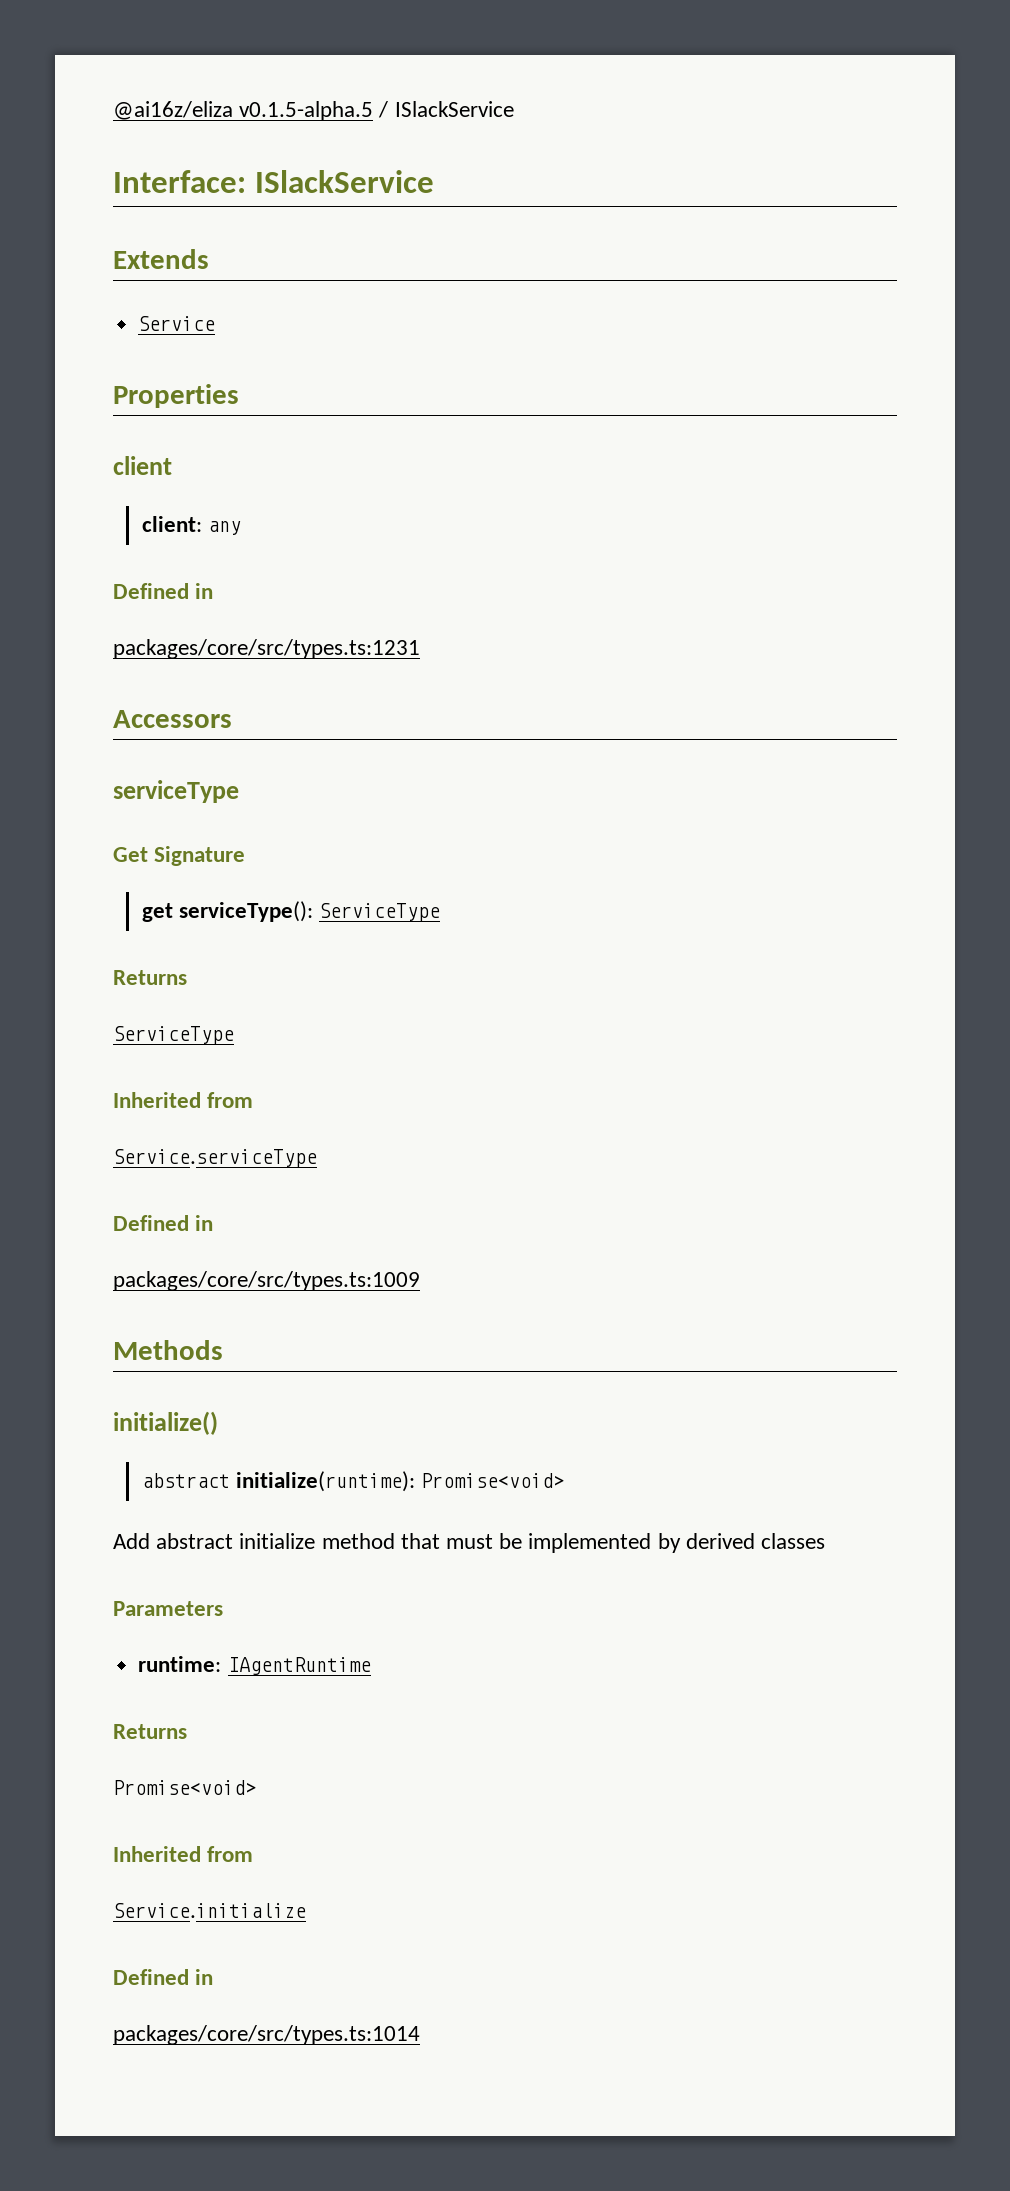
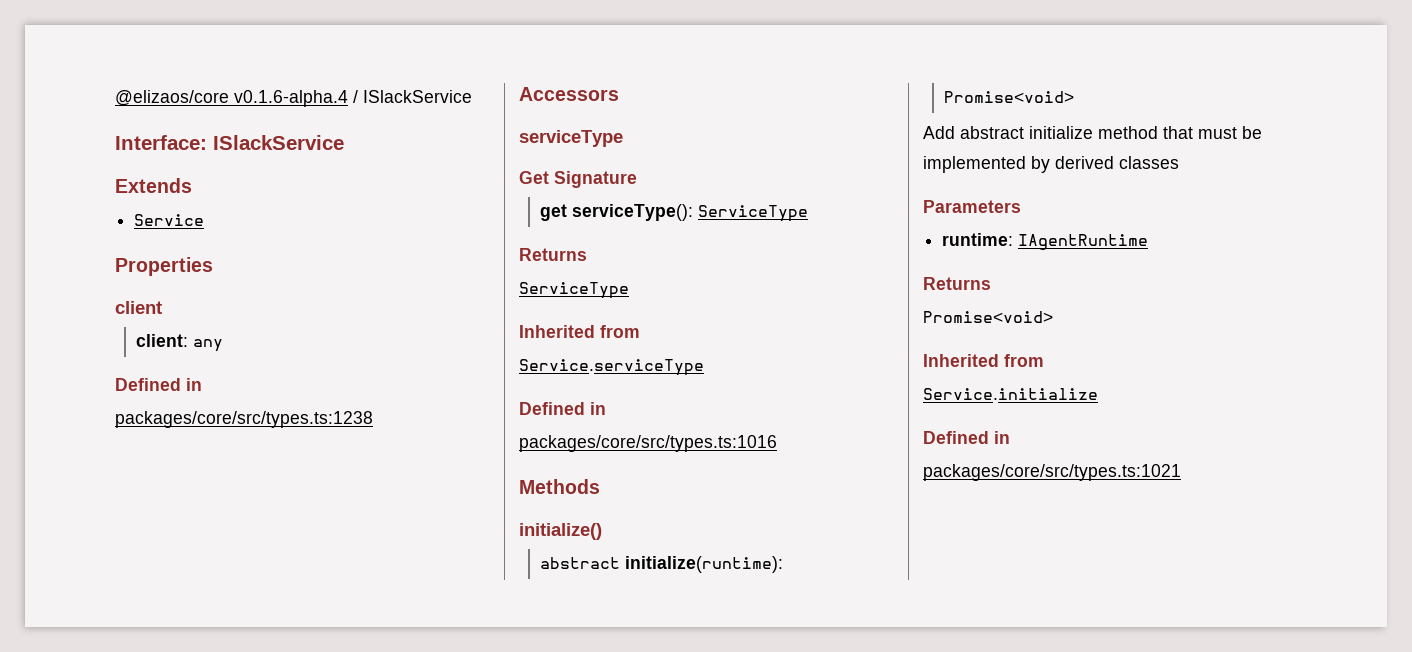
- @ai16z/eliza v0.1.5-alpha.5 / ISlackService
+ @elizaos/core v0.1.6-alpha.4 / ISlackService
- packages/core/src/types.ts:1231
+ packages/core/src/types.ts:1238
- packages/core/src/types.ts:1009
+ packages/core/src/types.ts:1016
- packages/core/src/types.ts:1014
+ packages/core/src/types.ts:1021

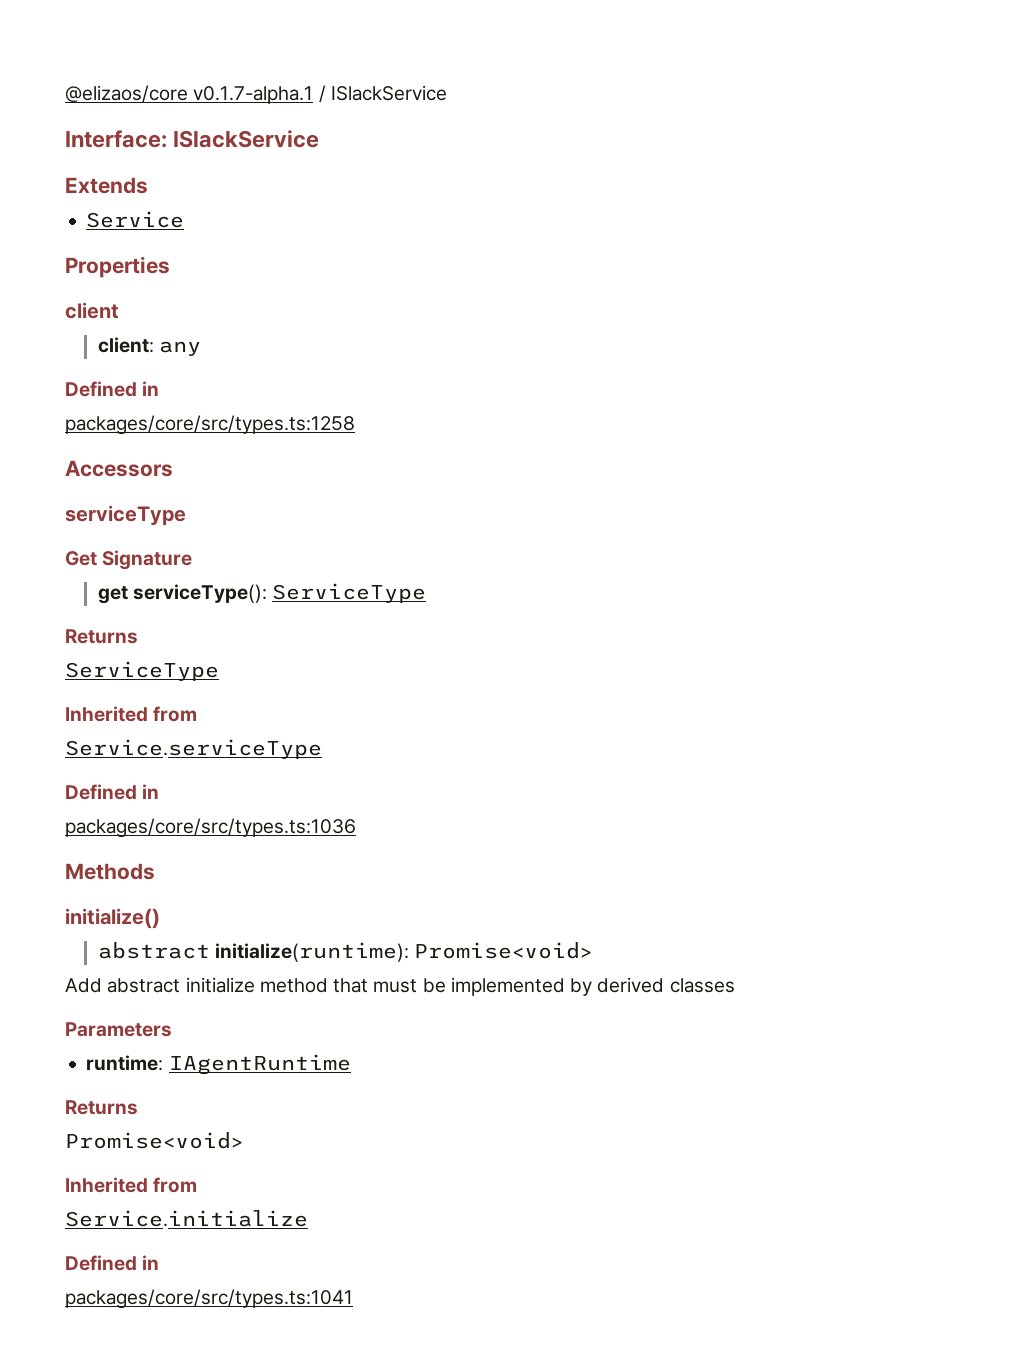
- @elizaos/core v0.1.6-alpha.4 / ISlackService
+ @elizaos/core v0.1.7-alpha.1 / ISlackService
- packages/core/src/types.ts:1238
+ packages/core/src/types.ts:1258
- packages/core/src/types.ts:1016
+ packages/core/src/types.ts:1036
- packages/core/src/types.ts:1021
+ packages/core/src/types.ts:1041

